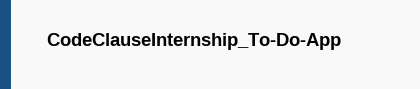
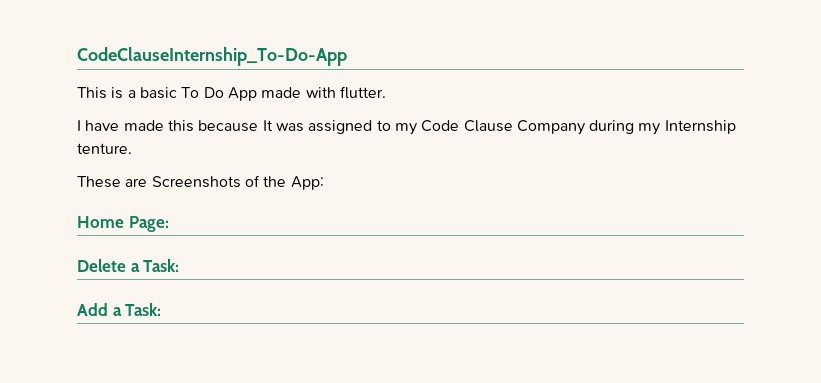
+ This is a basic To Do App made with flutter.
+ I have made this because It was assigned to my Code Clause Company during my Internship tenture.
+ These are Screenshots of the App:
+ Home Page:
+ Delete a Task:
+ Add a Task:

